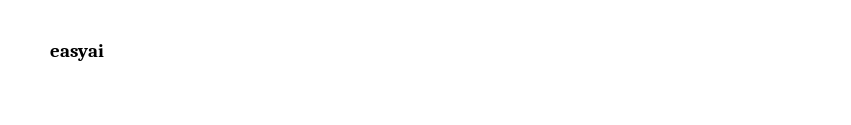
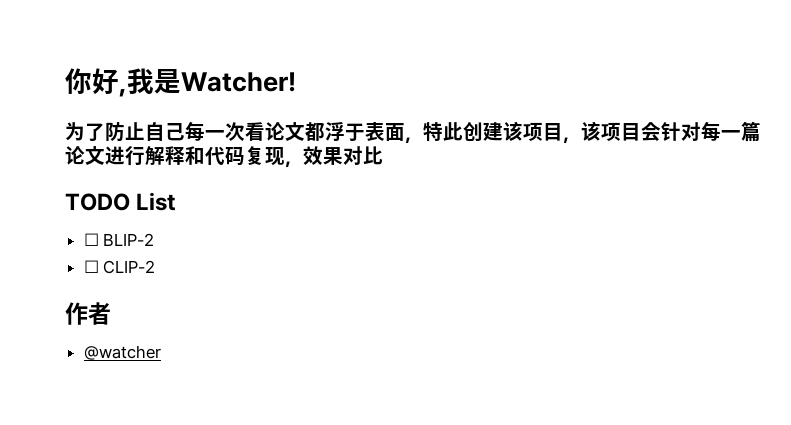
- easyai
+ 你好,我是Watcher!
+ 为了防止自己每一次看论文都浮于表面，特此创建该项目，该项目会针对每一篇论文进行解释和代码复现，效果对比
+ TODO List
+ ☐ BLIP-2
+ ☐ CLIP-2
+ 作者
+ @watcher

